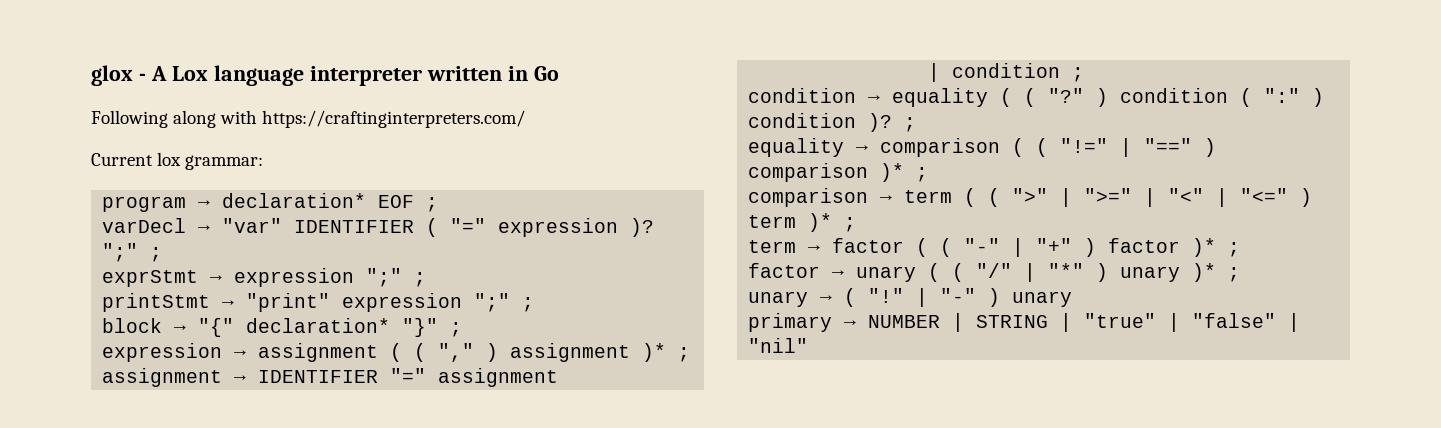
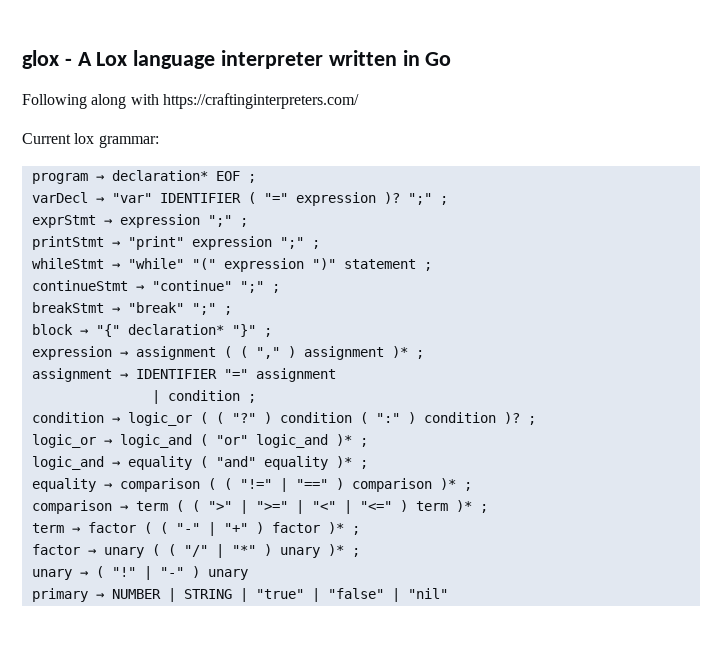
+ whileStmt → "while" "(" expression ")" statement ;
+ continueStmt → "continue" ";" ;
+ breakStmt → "break" ";" ;
- condition → equality ( ( "?" ) condition ( ":" ) condition )? ;
+ condition → logic_or ( ( "?" ) condition ( ":" ) condition )? ;
+ logic_or → logic_and ( "or" logic_and )* ;
+ logic_and → equality ( "and" equality )* ;

